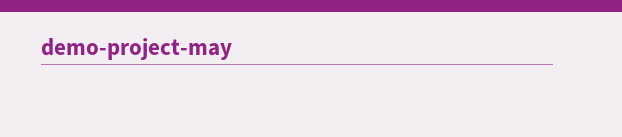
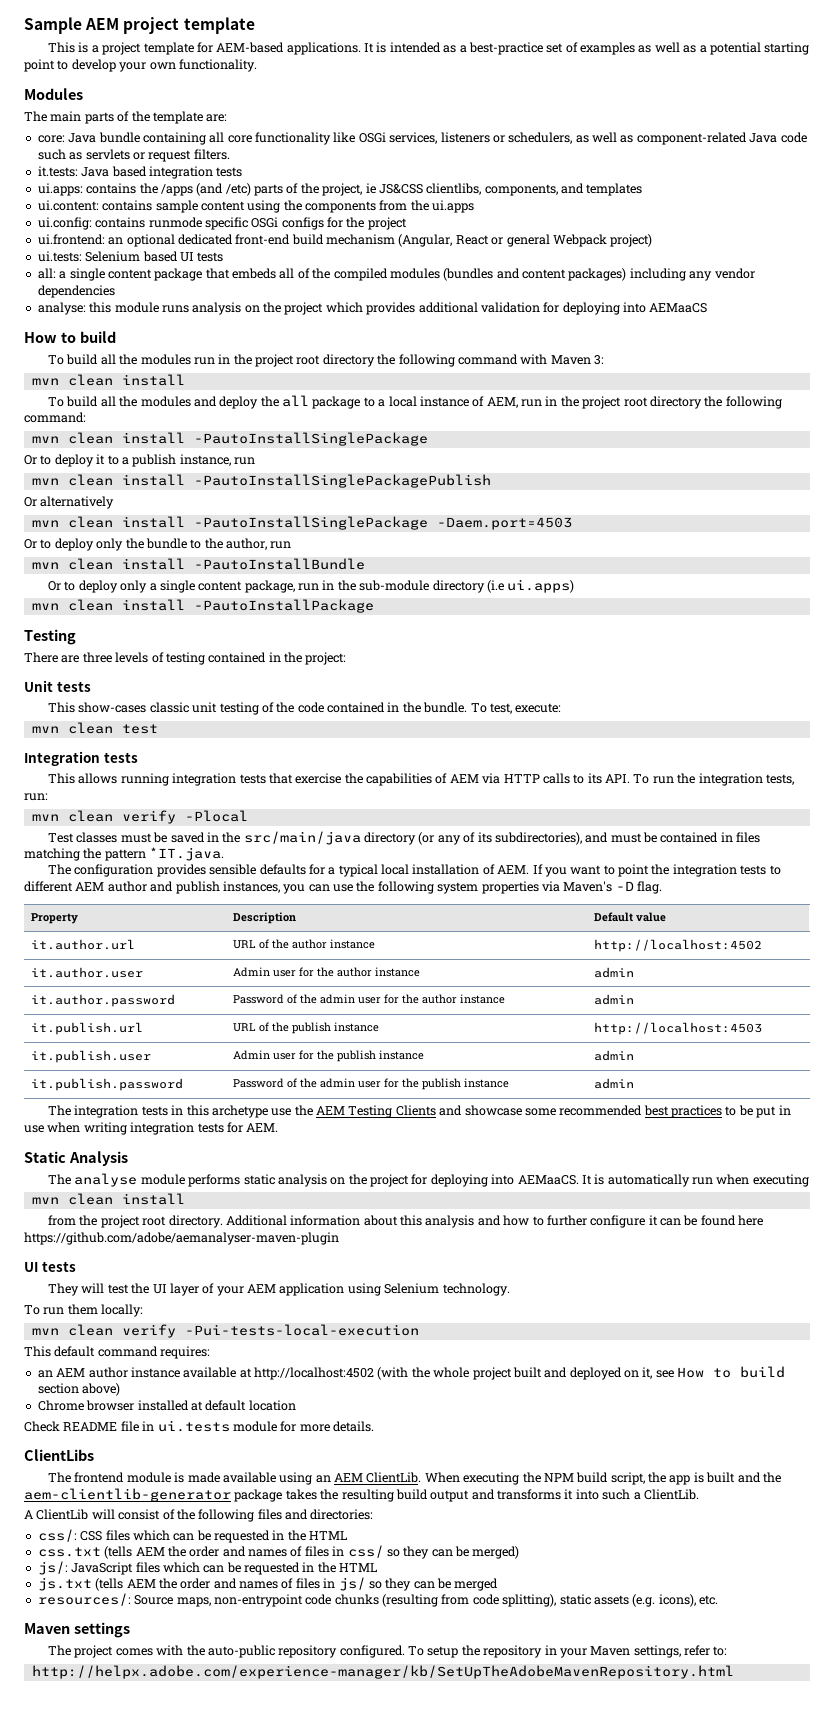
- demo-project-may
+ Sample AEM project template
+ This is a project template for AEM-based applications. It is intended as a best-practice set of examples as well as a potential starting point to develop your own functionality.
+ Modules
+ The main parts of the template are:
+ core: Java bundle containing all core functionality like OSGi services, listeners or schedulers, as well as component-related Java code such as servlets or request filters.
+ it.tests: Java based integration tests
+ ui.apps: contains the /apps (and /etc) parts of the project, ie JS&CSS clientlibs, components, and templates
+ ui.content: contains sample content using the components from the ui.apps
+ ui.config: contains runmode specific OSGi configs for the project
+ ui.frontend: an optional dedicated front-end build mechanism (Angular, React or general Webpack project)
+ ui.tests: Selenium based UI tests
+ all: a single content package that embeds all of the compiled modules (bundles and content packages) including any vendor dependencies
+ analyse: this module runs analysis on the project which provides additional validation for deploying into AEMaaCS
+ How to build
+ To build all the modules run in the project root directory the following command with Maven 3:
+ mvn clean install
+ To build all the modules and deploy the all package to a local instance of AEM, run in the project root directory the following command:
+ mvn clean install -PautoInstallSinglePackage
+ Or to deploy it to a publish instance, run
+ mvn clean install -PautoInstallSinglePackagePublish
+ Or alternatively
+ mvn clean install -PautoInstallSinglePackage -Daem.port=4503
+ Or to deploy only the bundle to the author, run
+ mvn clean install -PautoInstallBundle
+ Or to deploy only a single content package, run in the sub-module directory (i.e ui.apps)
+ mvn clean install -PautoInstallPackage
+ Testing
+ There are three levels of testing contained in the project:
+ Unit tests
+ This show-cases classic unit testing of the code contained in the bundle. To test, execute:
+ mvn clean test
+ Integration tests
+ This allows running integration tests that exercise the capabilities of AEM via HTTP calls to its API. To run the integration tests, run:
+ mvn clean verify -Plocal
+ Test classes must be saved in the src/main/java directory (or any of its subdirectories), and must be contained in files matching the pattern *IT.java.
+ The configuration provides sensible defaults for a typical local installation of AEM. If you want to point the integration tests to different AEM author and publish instances, you can use the following system properties via Maven's -D flag.
+ Property | Description | Default value
+ it.author.url | URL of the author instance | http://localhost:4502
+ it.author.user | Admin user for the author instance | admin
+ it.author.password | Password of the admin user for the author instance | admin
+ it.publish.url | URL of the publish instance | http://localhost:4503
+ it.publish.user | Admin user for the publish instance | admin
+ it.publish.password | Password of the admin user for the publish instance | admin
+ The integration tests in this archetype use the AEM Testing Clients and showcase some recommended best practices to be put in use when writing integration tests for AEM.
+ Static Analysis
+ The analyse module performs static analysis on the project for deploying into AEMaaCS. It is automatically run when executing
+ mvn clean install
+ from the project root directory. Additional information about this analysis and how to further configure it can be found here https://github.com/adobe/aemanalyser-maven-plugin
+ UI tests
+ They will test the UI layer of your AEM application using Selenium technology.
+ To run them locally:
+ mvn clean verify -Pui-tests-local-execution
+ This default command requires:
+ an AEM author instance available at http://localhost:4502 (with the whole project built and deployed on it, see How to build section above)
+ Chrome browser installed at default location
+ Check README file in ui.tests module for more details.
+ ClientLibs
+ The frontend module is made available using an AEM ClientLib. When executing the NPM build script, the app is built and the aem-clientlib-generator package takes the resulting build output and transforms it into such a ClientLib.
+ A ClientLib will consist of the following files and directories:
+ css/: CSS files which can be requested in the HTML
+ css.txt (tells AEM the order and names of files in css/ so they can be merged)
+ js/: JavaScript files which can be requested in the HTML
+ js.txt (tells AEM the order and names of files in js/ so they can be merged
+ resources/: Source maps, non-entrypoint code chunks (resulting from code splitting), static assets (e.g. icons), etc.
+ Maven settings
+ The project comes with the auto-public repository configured. To setup the repository in your Maven settings, refer to:
+ http://helpx.adobe.com/experience-manager/kb/SetUpTheAdobeMavenRepository.html

